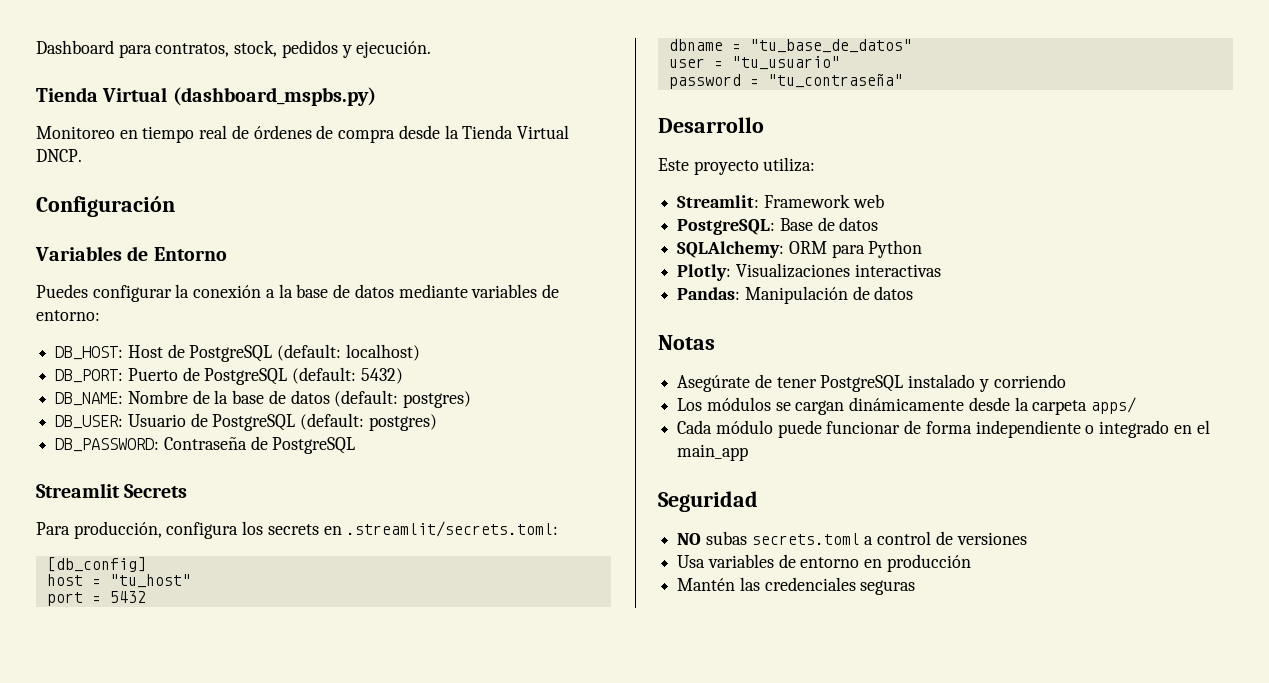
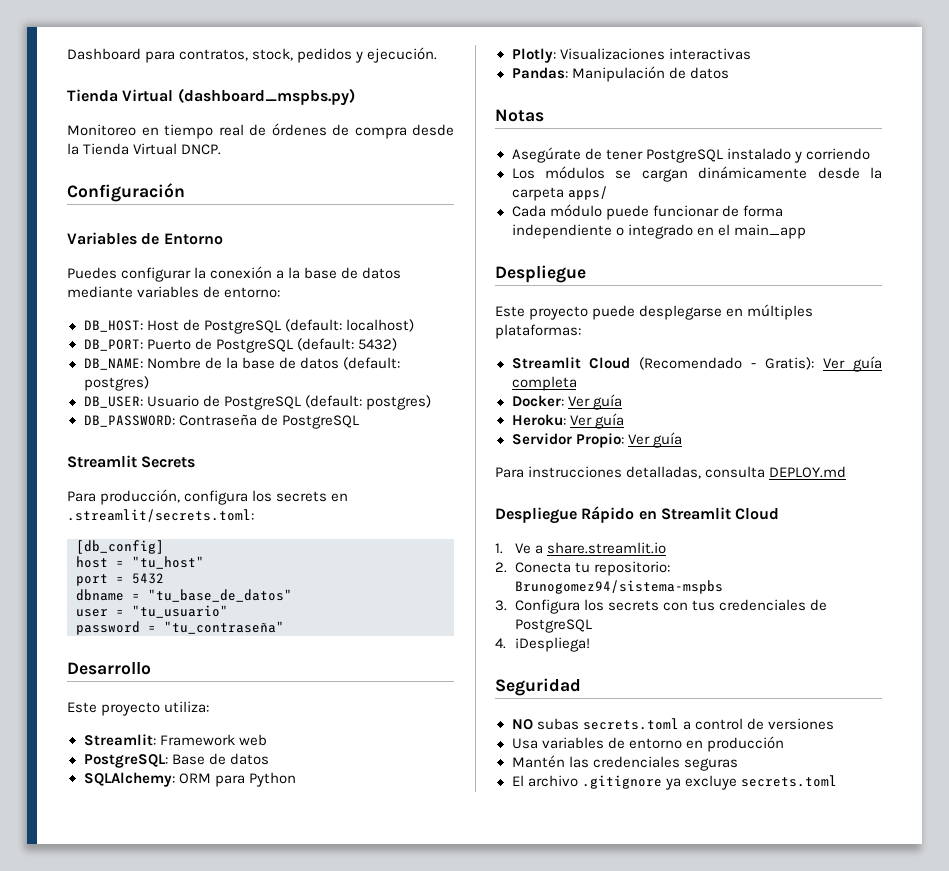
  Cada módulo puede funcionar de forma independiente o integrado en el main_app
+ Despliegue
+ Este proyecto puede desplegarse en múltiples plataformas:
+ Streamlit Cloud (Recomendado - Gratis): Ver guía completa
+ Docker: Ver guía
+ Heroku: Ver guía
+ Servidor Propio: Ver guía
+ Para instrucciones detalladas, consulta DEPLOY.md
+ Despliegue Rápido en Streamlit Cloud
+ 1. Ve a share.streamlit.io
+ 2. Conecta tu repositorio: Brunogomez94/sistema-mspbs
+ 3. Configura los secrets con tus credenciales de PostgreSQL
+ 4. ¡Despliega!
+ El archivo .gitignore ya excluye secrets.toml

